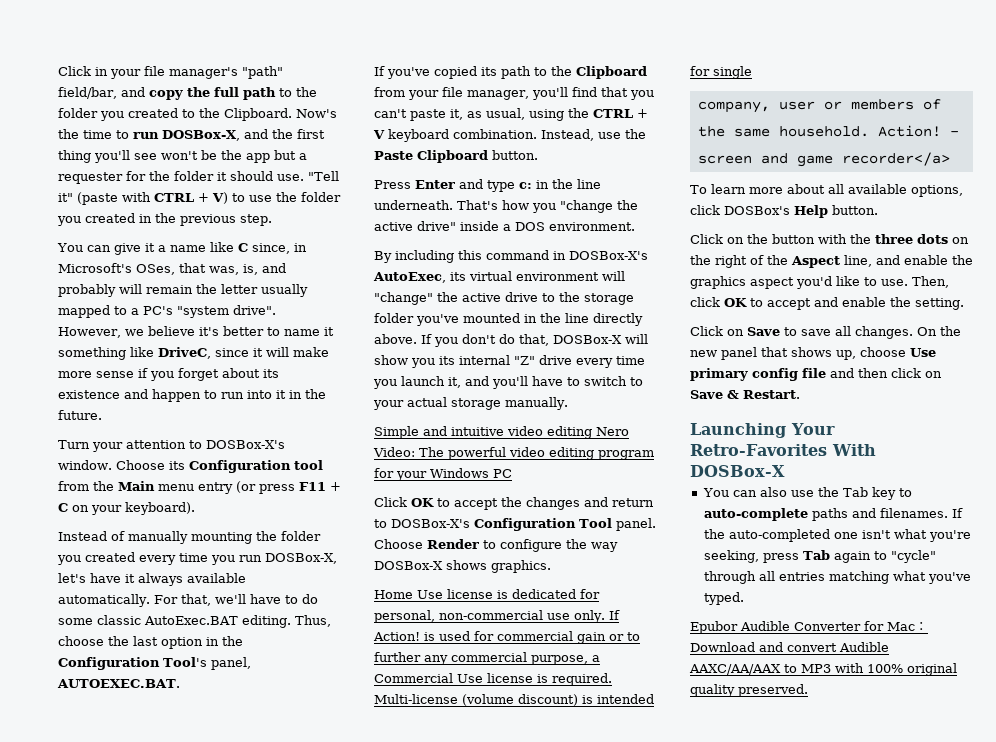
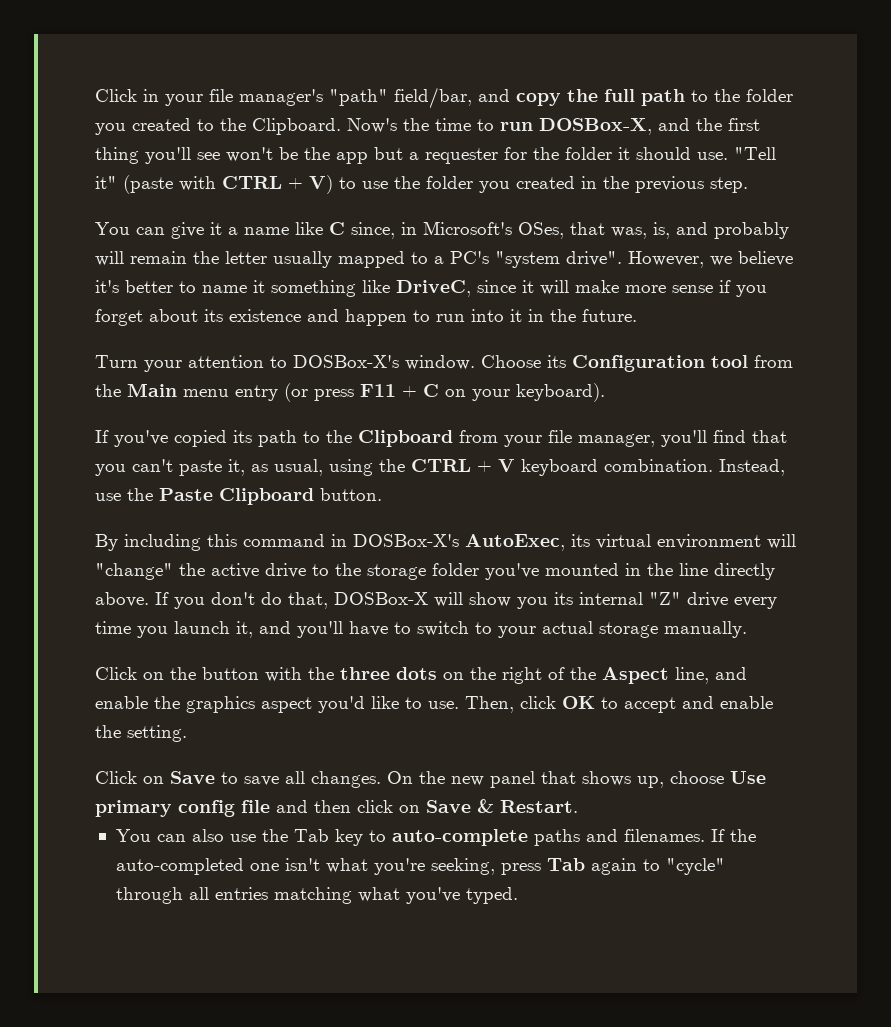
- Instead of manually mounting the folder you created every time you run DOSBox-X, let's have it always available automatically. For that, we'll have to do some classic AutoExec.BAT editing. Thus, choose the last option in the Configuration Tool's panel, AUTOEXEC.BAT.
- Press Enter and type c: in the line underneath. That's how you "change the active drive" inside a DOS environment.
- Simple and intuitive video editing Nero Video: The powerful video editing program for your Windows PC
- Click OK to accept the changes and return to DOSBox-X's Configuration Tool panel. Choose Render to configure the way DOSBox-X shows graphics.
- Home Use license is dedicated for personal, non-commercial use only. If Action! is used for commercial gain or to further any commercial purpose, a Commercial Use license is required. Multi-license (volume discount) is intended for single
- company, user or members of the same household. Action! - screen and game recorder</a>
- To learn more about all available options, click DOSBox's Help button.
- Launching Your Retro-Favorites With DOSBox-X
- Epubor Audible Converter for Mac：Download and convert Audible AAXC/AA/AAX to MP3 with 100% original quality preserved.

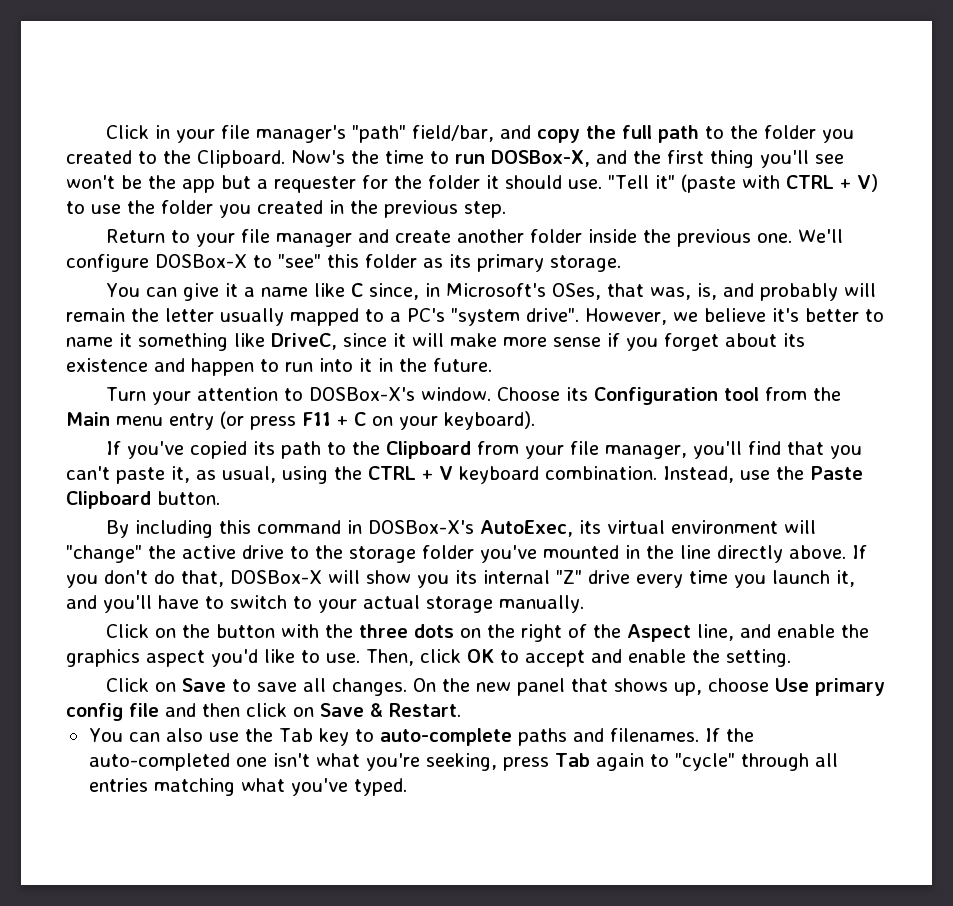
+ Return to your file manager and create another folder inside the previous one. We'll configure DOSBox-X to "see" this folder as its primary storage.

